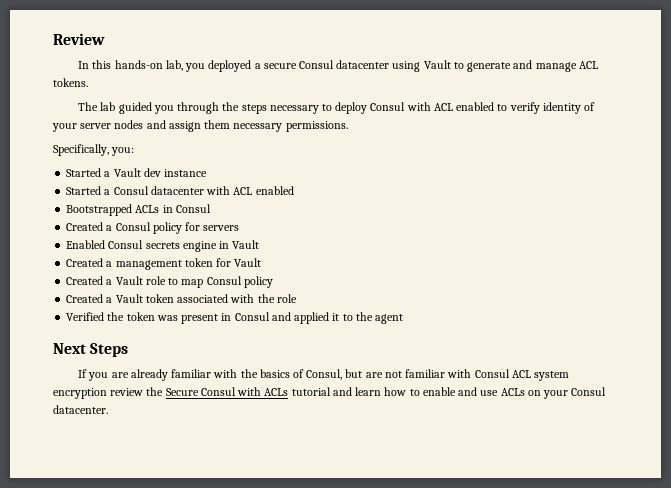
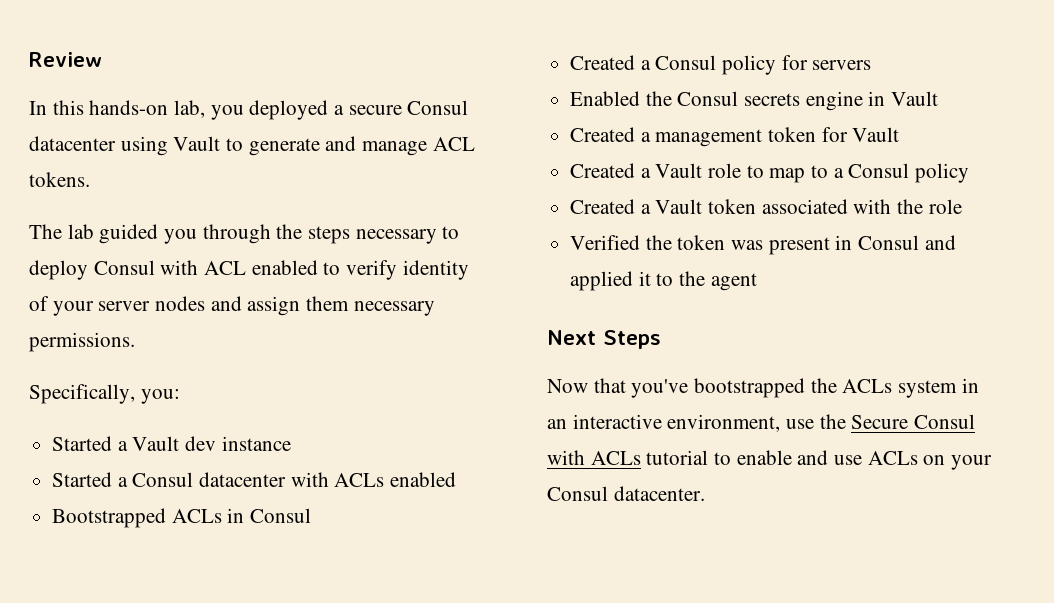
- Started a Consul datacenter with ACL enabled
+ Started a Consul datacenter with ACLs enabled
- Enabled Consul secrets engine in Vault
+ Enabled the Consul secrets engine in Vault
- Created a Vault role to map Consul policy
+ Created a Vault role to map to a Consul policy
- If you are already familiar with the basics of Consul, but are not familiar with Consul ACL system encryption review the Secure Consul with ACLs tutorial and learn how to enable and use ACLs on your Consul datacenter.
+ Now that you've bootstrapped the ACLs system in an interactive environment, use the Secure Consul with ACLs tutorial to enable and use ACLs on your Consul datacenter.

